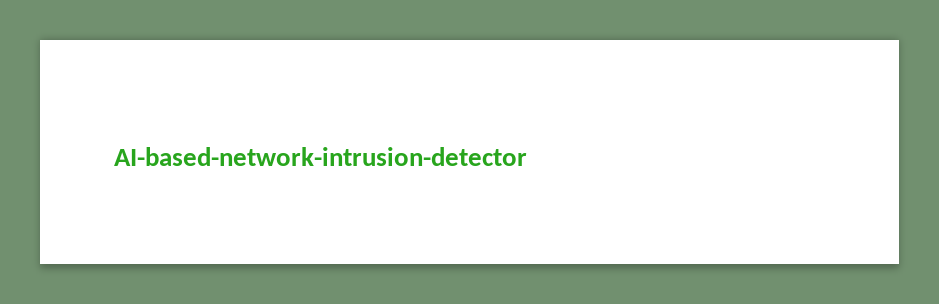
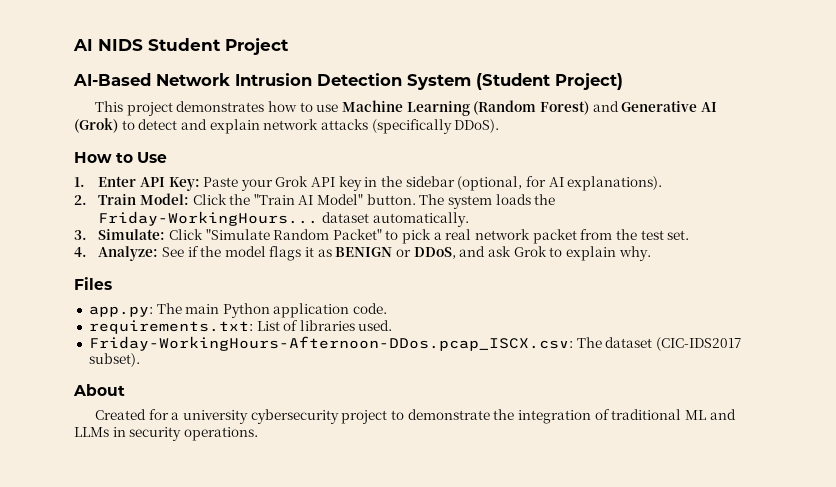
- AI-based-network-intrusion-detector
+ AI NIDS Student Project
+ AI-Based Network Intrusion Detection System (Student Project)
+ This project demonstrates how to use Machine Learning (Random Forest) and Generative AI (Grok) to detect and explain network attacks (specifically DDoS).
+ How to Use
+ 1. Enter API Key: Paste your Grok API key in the sidebar (optional, for AI explanations).
+ 2. Train Model: Click the "Train AI Model" button. The system loads the Friday-WorkingHours... dataset automatically.
+ 3. Simulate: Click "Simulate Random Packet" to pick a real network packet from the test set.
+ 4. Analyze: See if the model flags it as BENIGN or DDoS, and ask Grok to explain why.
+ Files
+ app.py: The main Python application code.
+ requirements.txt: List of libraries used.
+ Friday-WorkingHours-Afternoon-DDos.pcap_ISCX.csv: The dataset (CIC-IDS2017 subset).
+ About
+ Created for a university cybersecurity project to demonstrate the integration of traditional ML and LLMs in security operations.

